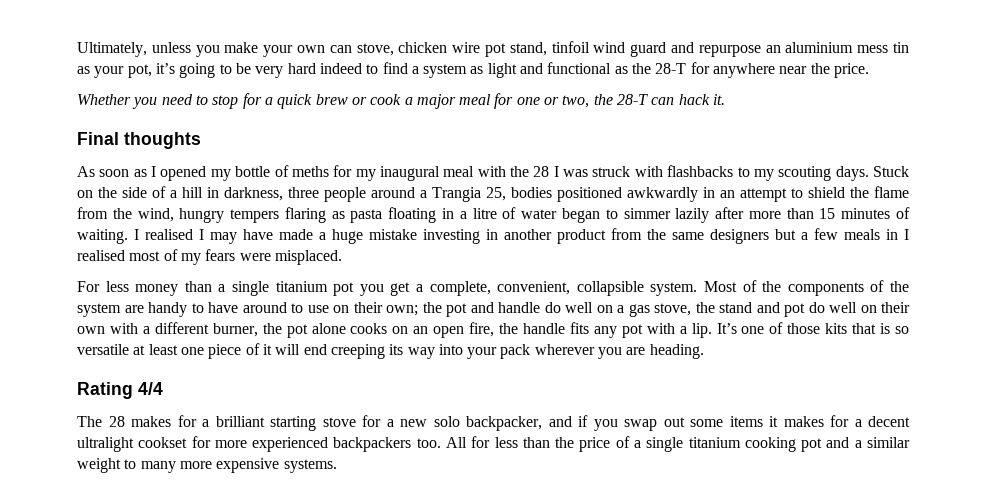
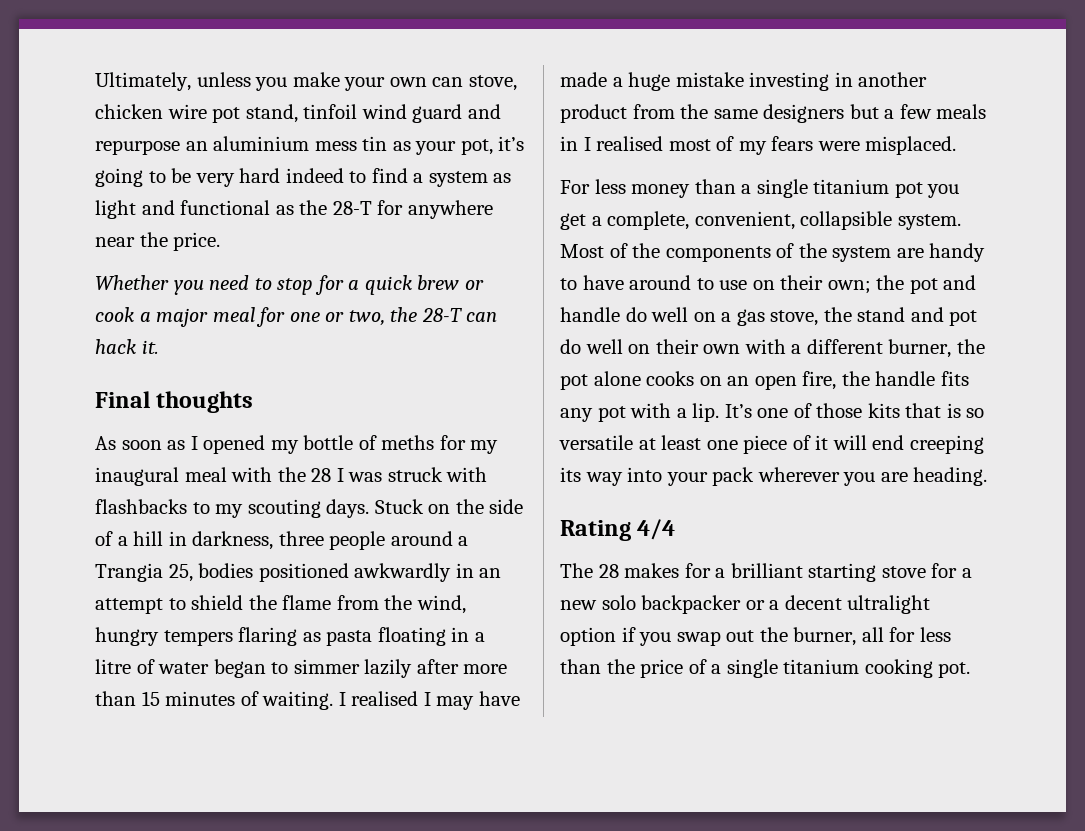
- The 28 makes for a brilliant starting stove for a new solo backpacker, and if you swap out some items it makes for a decent ultralight cookset for more experienced backpackers too. All for less than the price of a single titanium cooking pot and a similar weight to many more expensive systems.
+ The 28 makes for a brilliant starting stove for a new solo backpacker or a decent ultralight option if you swap out the burner, all for less than the price of a single titanium cooking pot.

